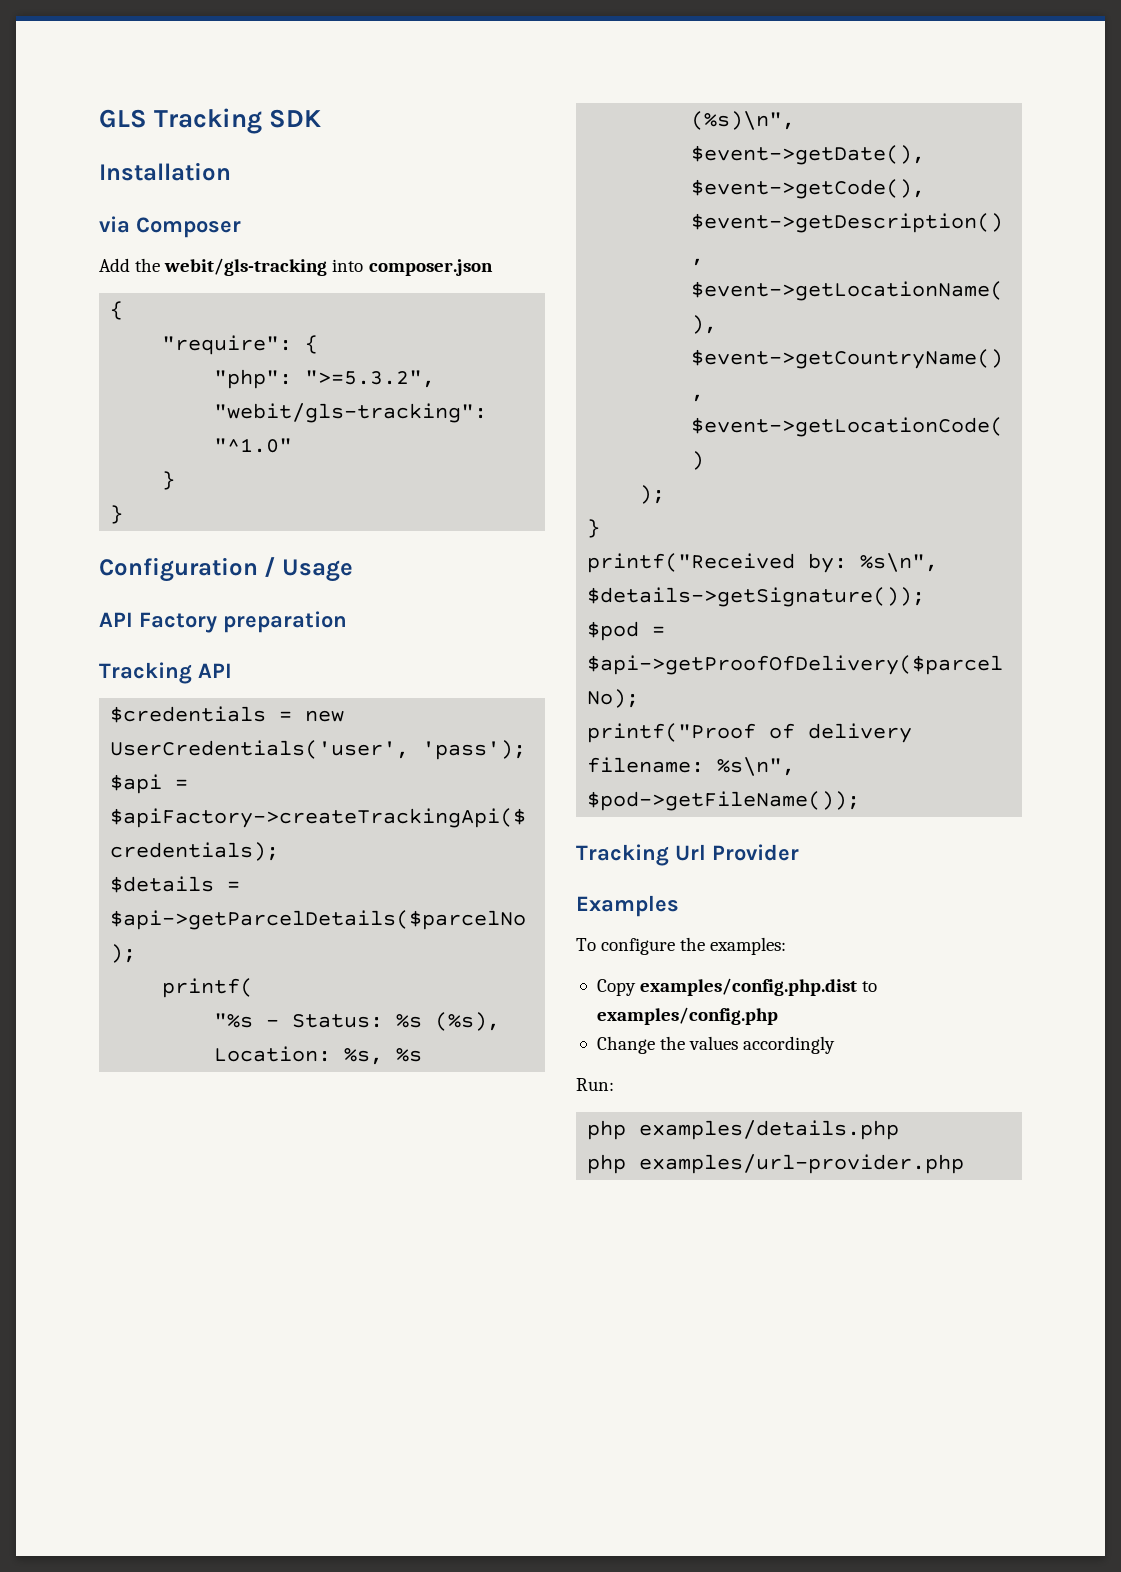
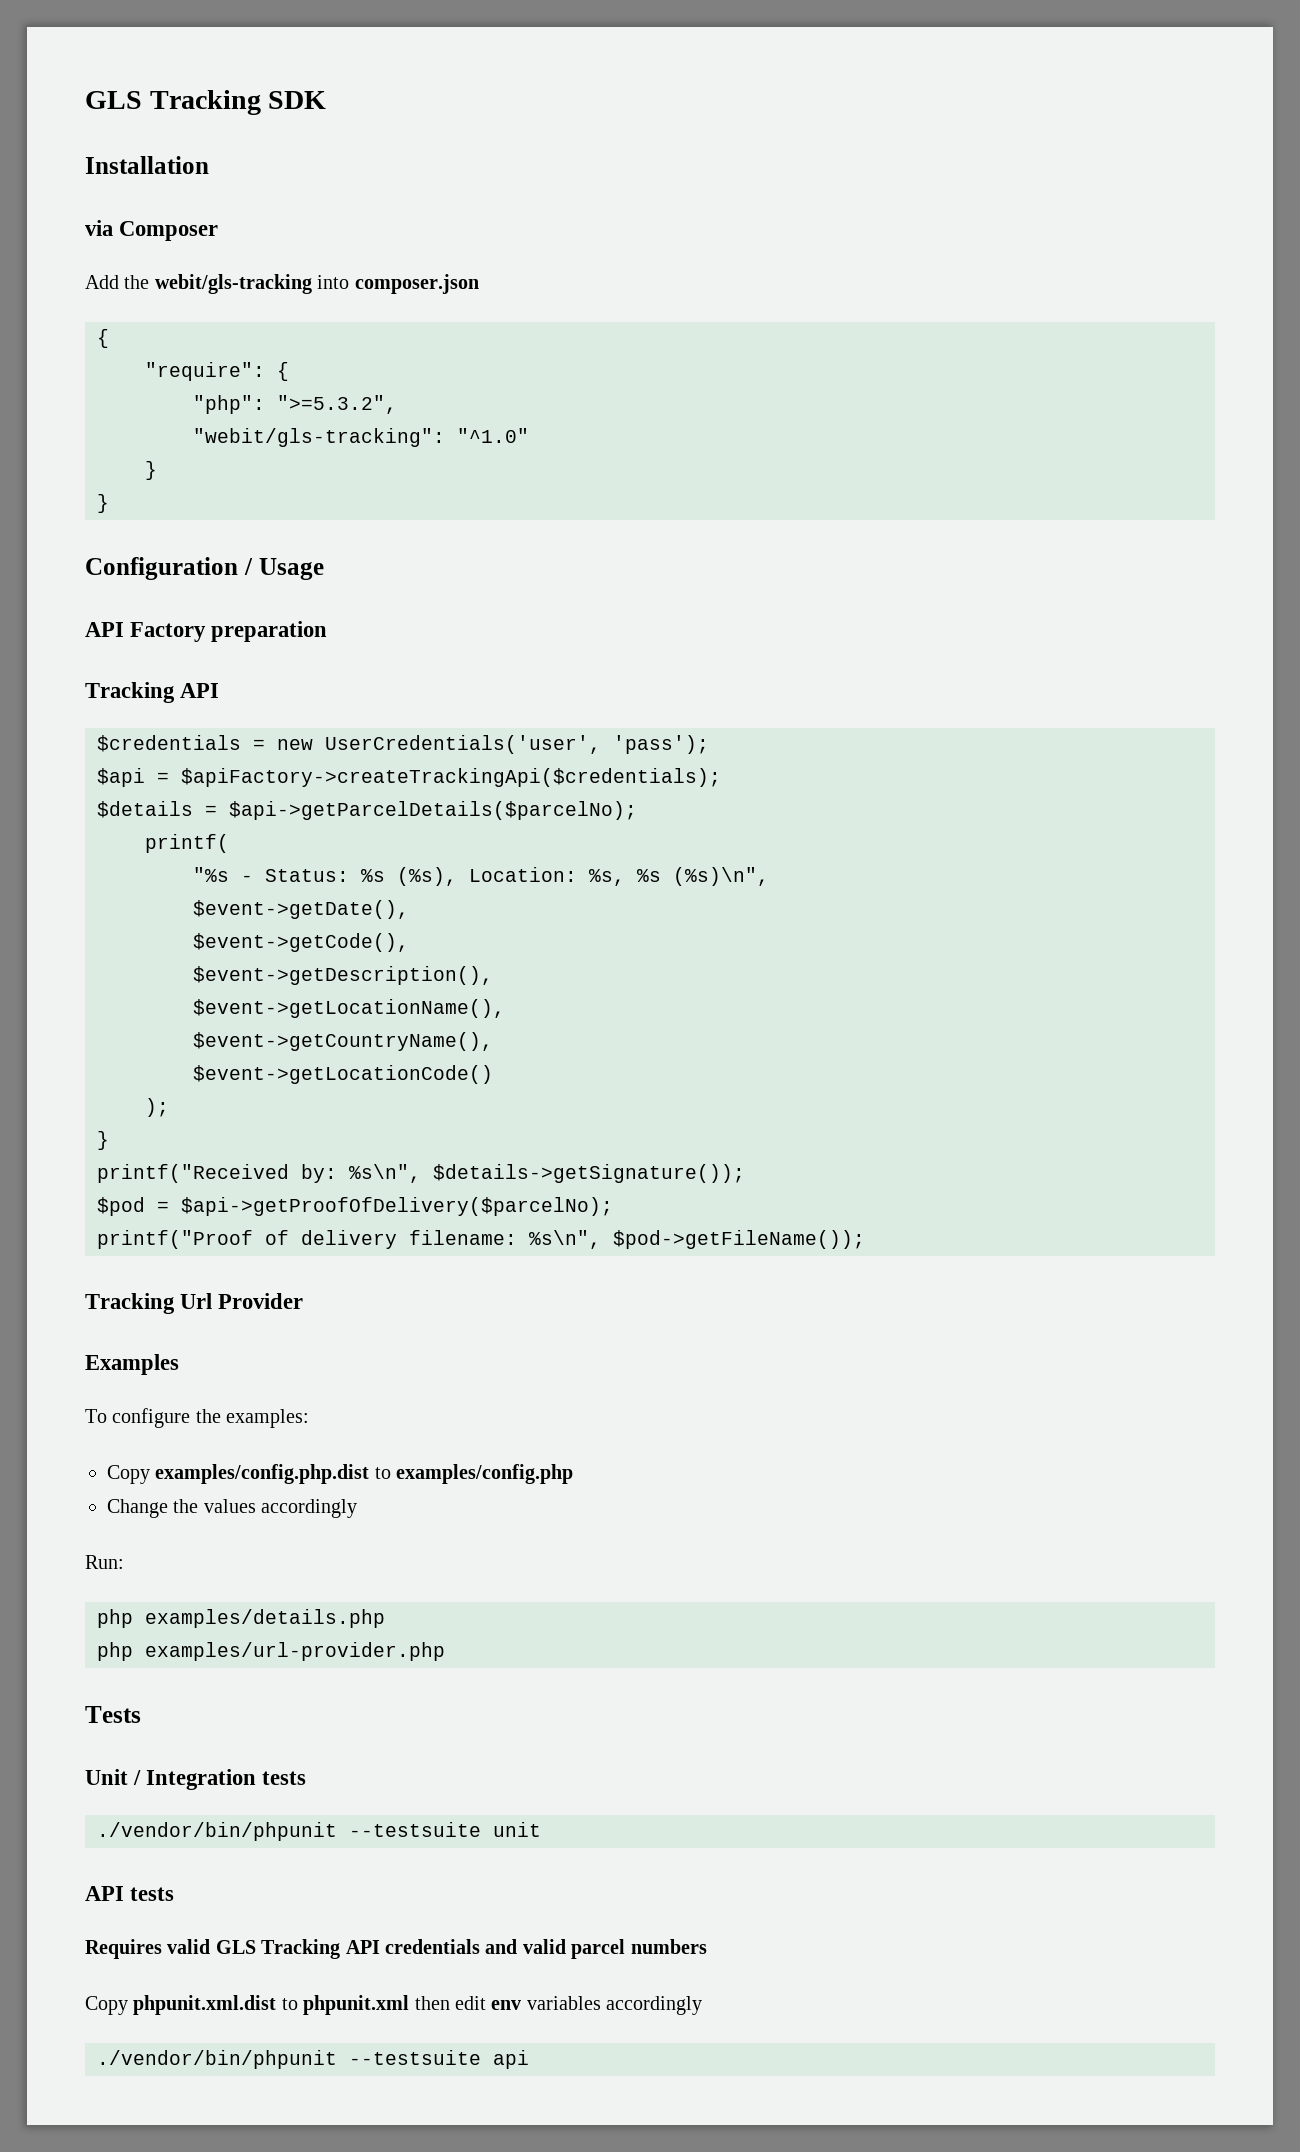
+ Tests
+ Unit / Integration tests
+ ./vendor/bin/phpunit --testsuite unit
+ API tests
+ Requires valid GLS Tracking API credentials and valid parcel numbers
+ Copy phpunit.xml.dist to phpunit.xml then edit env variables accordingly
+ ./vendor/bin/phpunit --testsuite api

